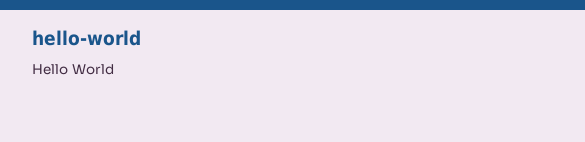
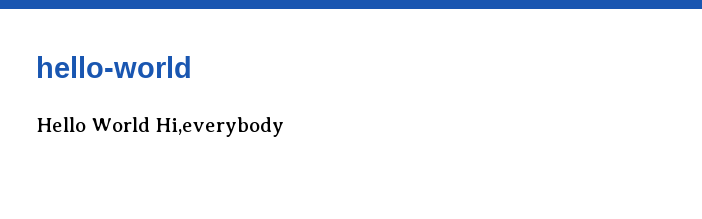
- Hello World
+ Hello World Hi,everybody

